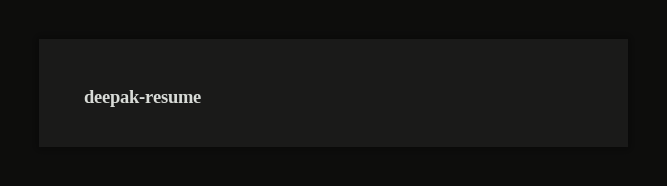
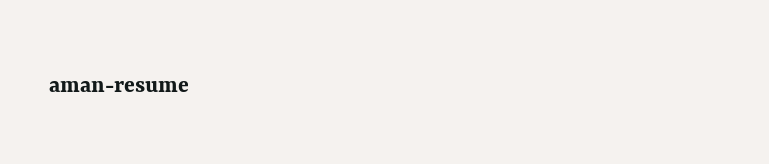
- deepak-resume
+ aman-resume

